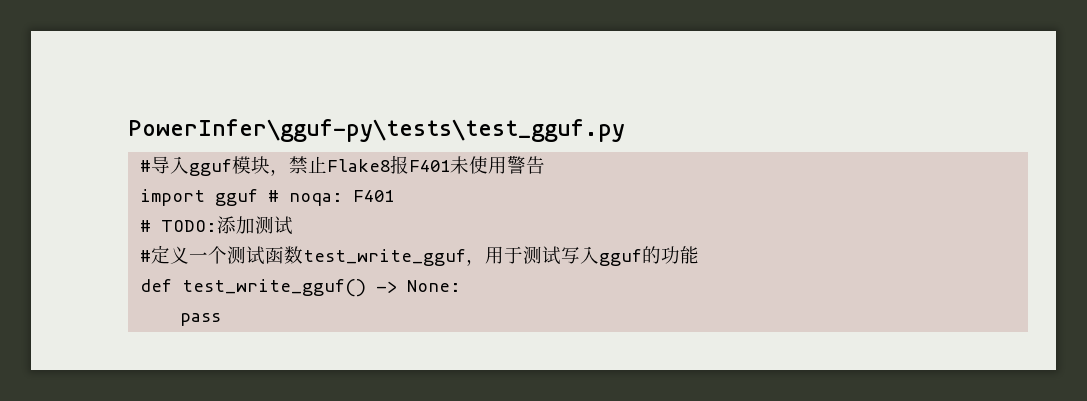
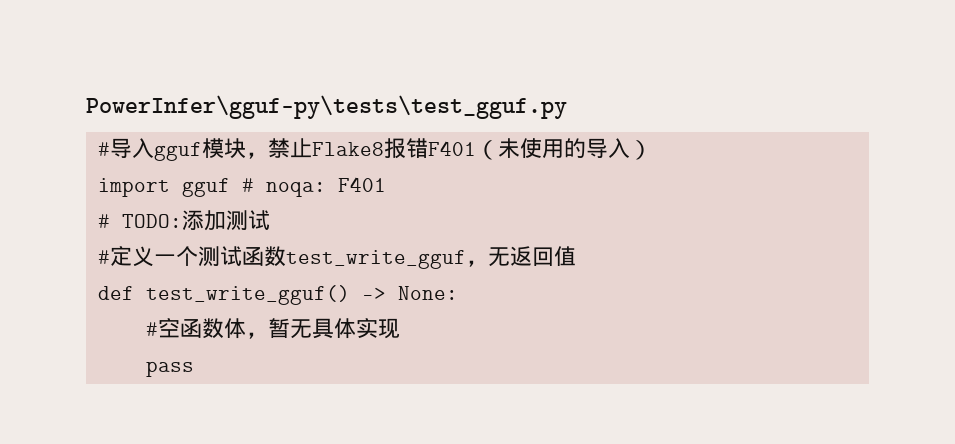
- #导入gguf模块，禁止Flake8报F401未使用警告
+ #导入gguf模块，禁止Flake8报错F401（未使用的导入）
- #定义一个测试函数test_write_gguf，用于测试写入gguf的功能
+ #定义一个测试函数test_write_gguf，无返回值
+ #空函数体，暂无具体实现

